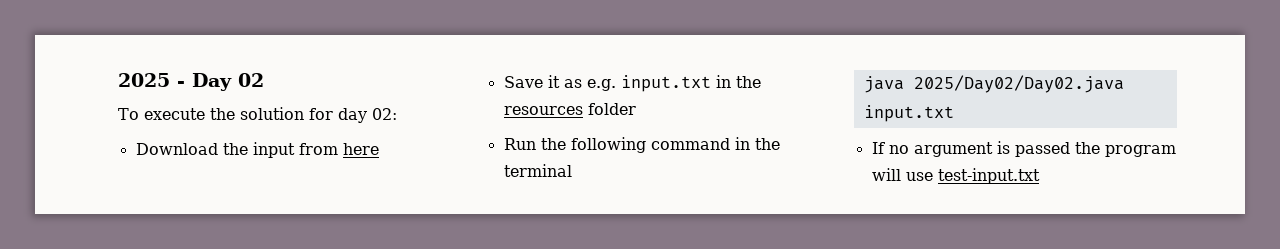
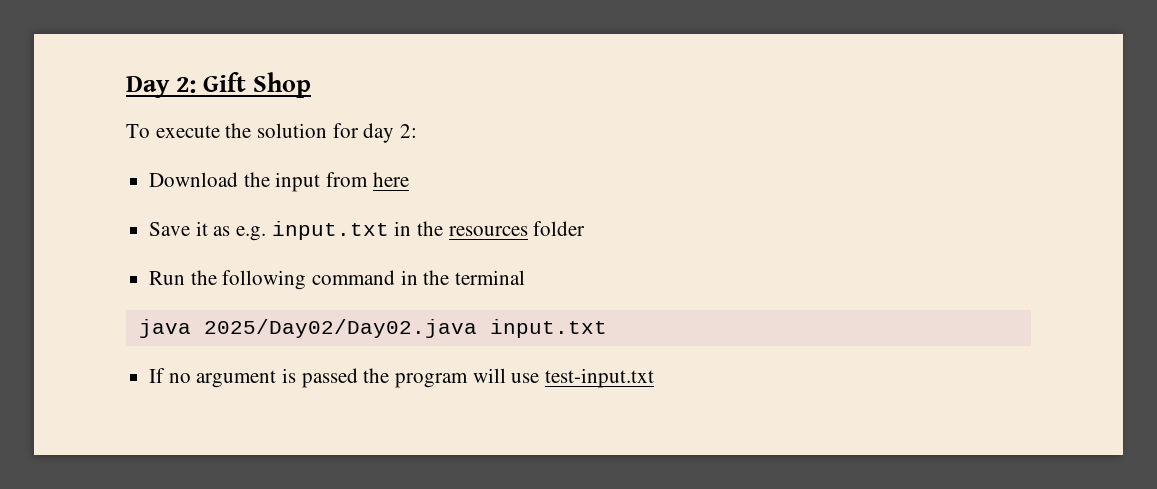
- 2025 - Day 02
+ Day 2: Gift Shop
- To execute the solution for day 02:
+ To execute the solution for day 2:

